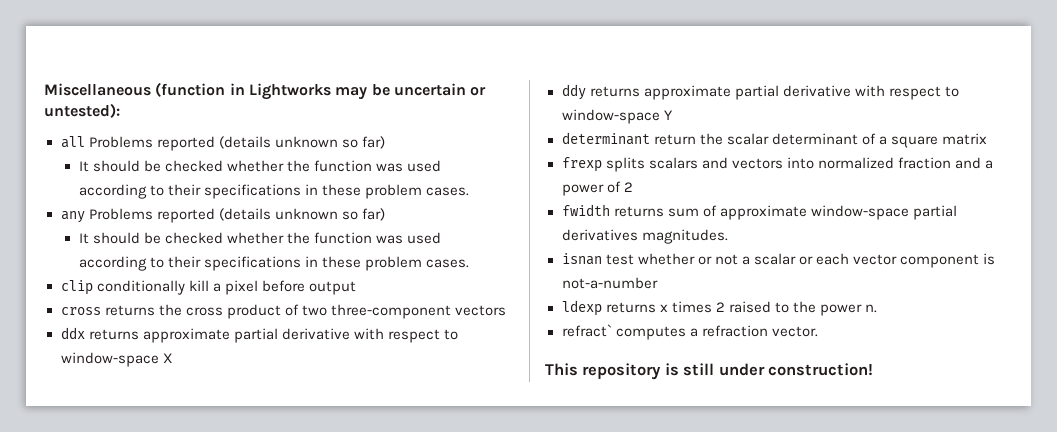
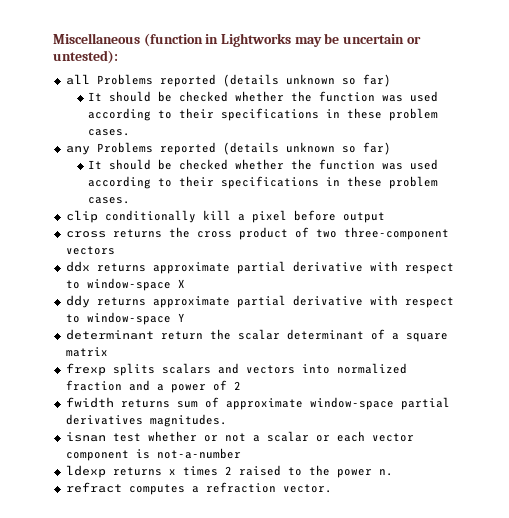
- refract` computes a refraction vector.
+ refract computes a refraction vector.
- This repository is still under construction!

